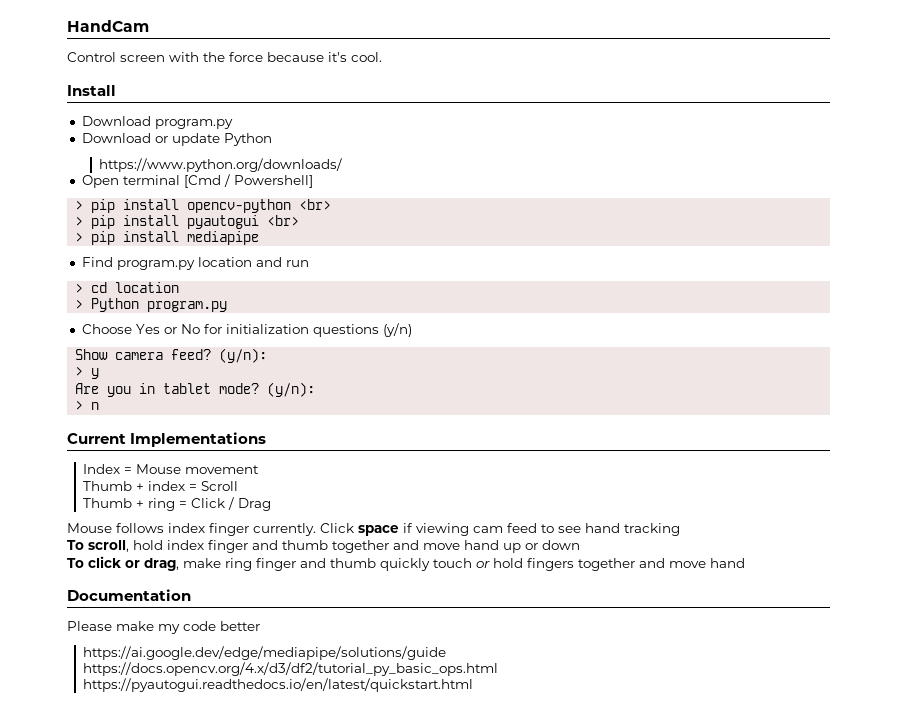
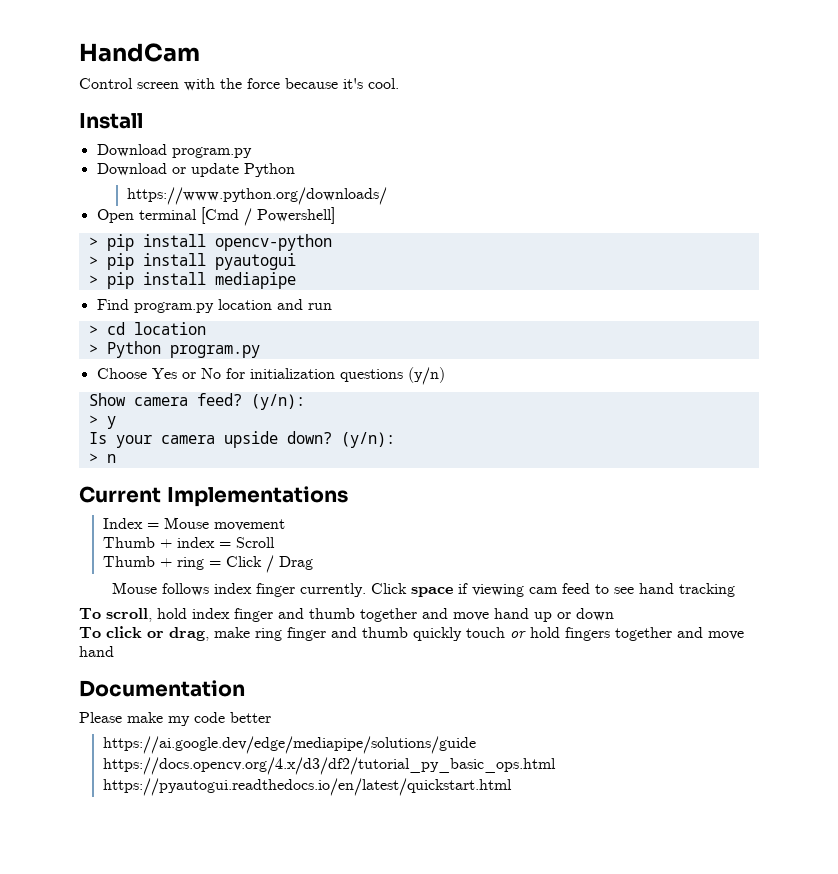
- > pip install opencv-python <br>
+ > pip install opencv-python
- > pip install pyautogui <br>
+ > pip install pyautogui
- Are you in tablet mode?
+ Is your camera upside down?

